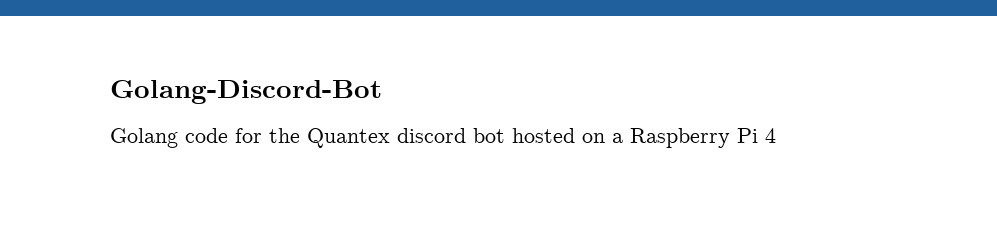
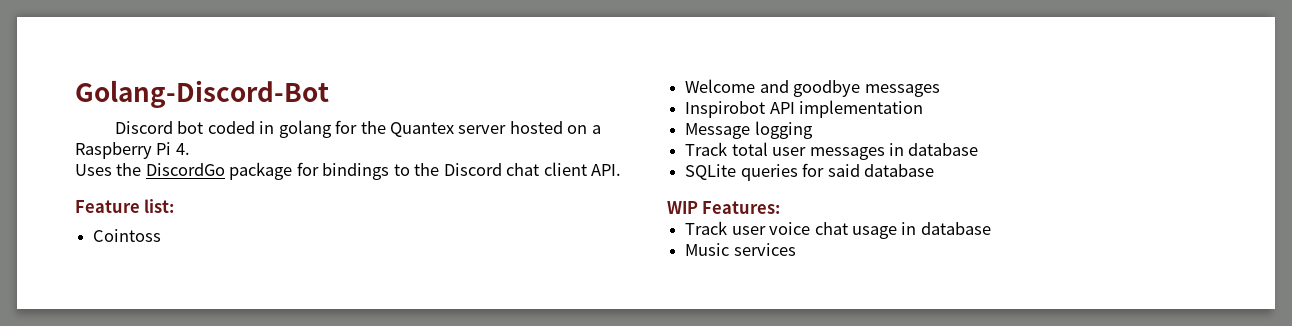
- Golang code for the Quantex discord bot hosted on a Raspberry Pi 4
+ Discord bot coded in golang for the Quantex server hosted on a Raspberry Pi 4.
+ Uses the DiscordGo package for bindings to the Discord chat client API.
+ Feature list:
+ Cointoss
+ Welcome and goodbye messages
+ Inspirobot API implementation
+ Message logging
+ Track total user messages in database
+ SQLite queries for said database
+ WIP Features:
+ Track user voice chat usage in database
+ Music services

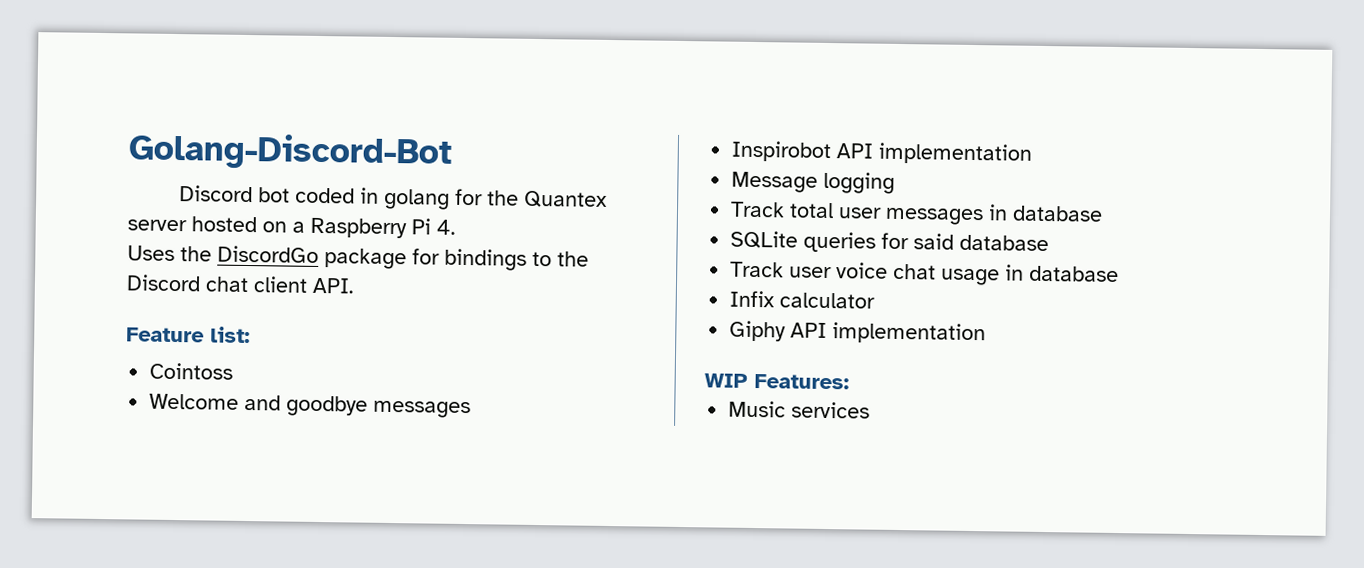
- WIP Features:
+ Infix calculator
+ Giphy API implementation
+ WIP Features:

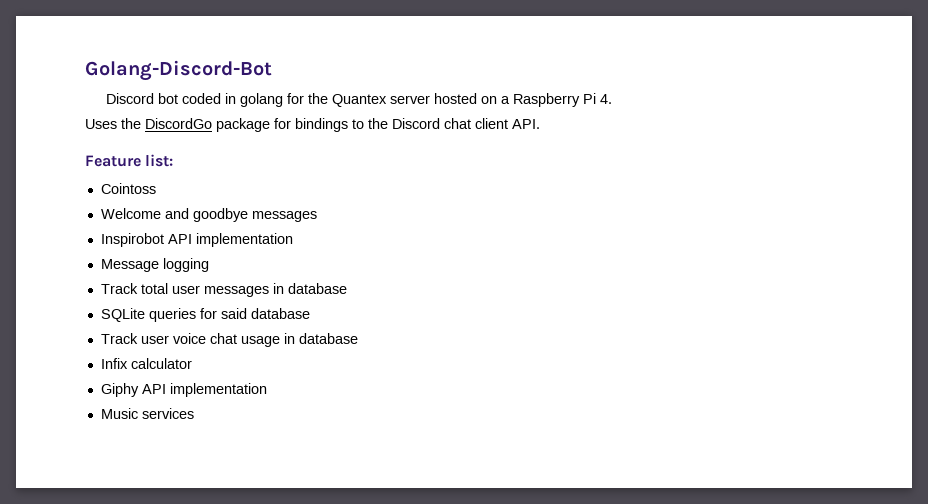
- WIP Features:

